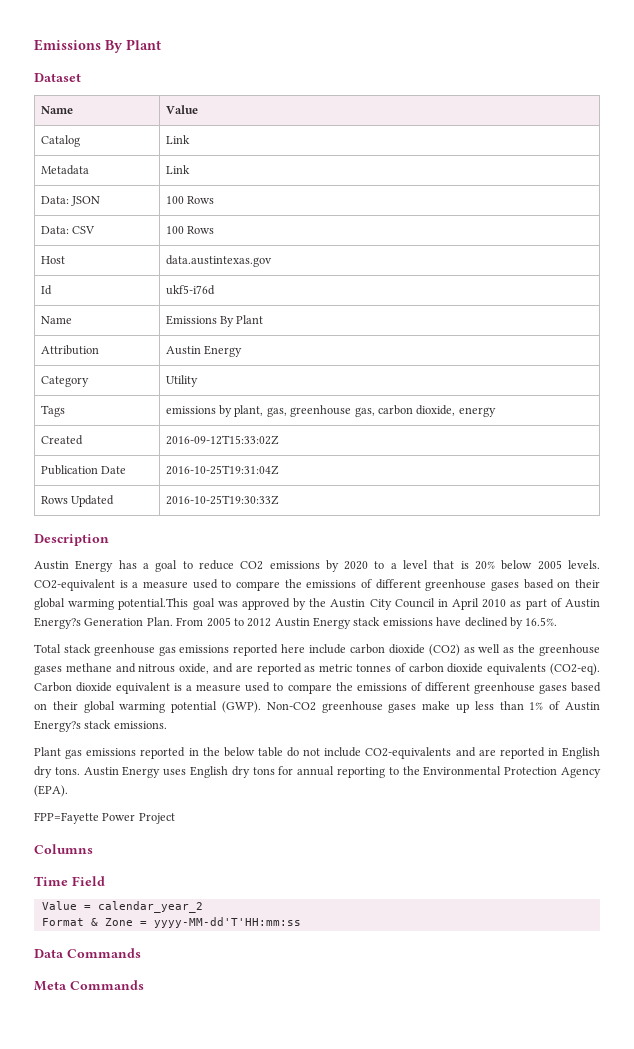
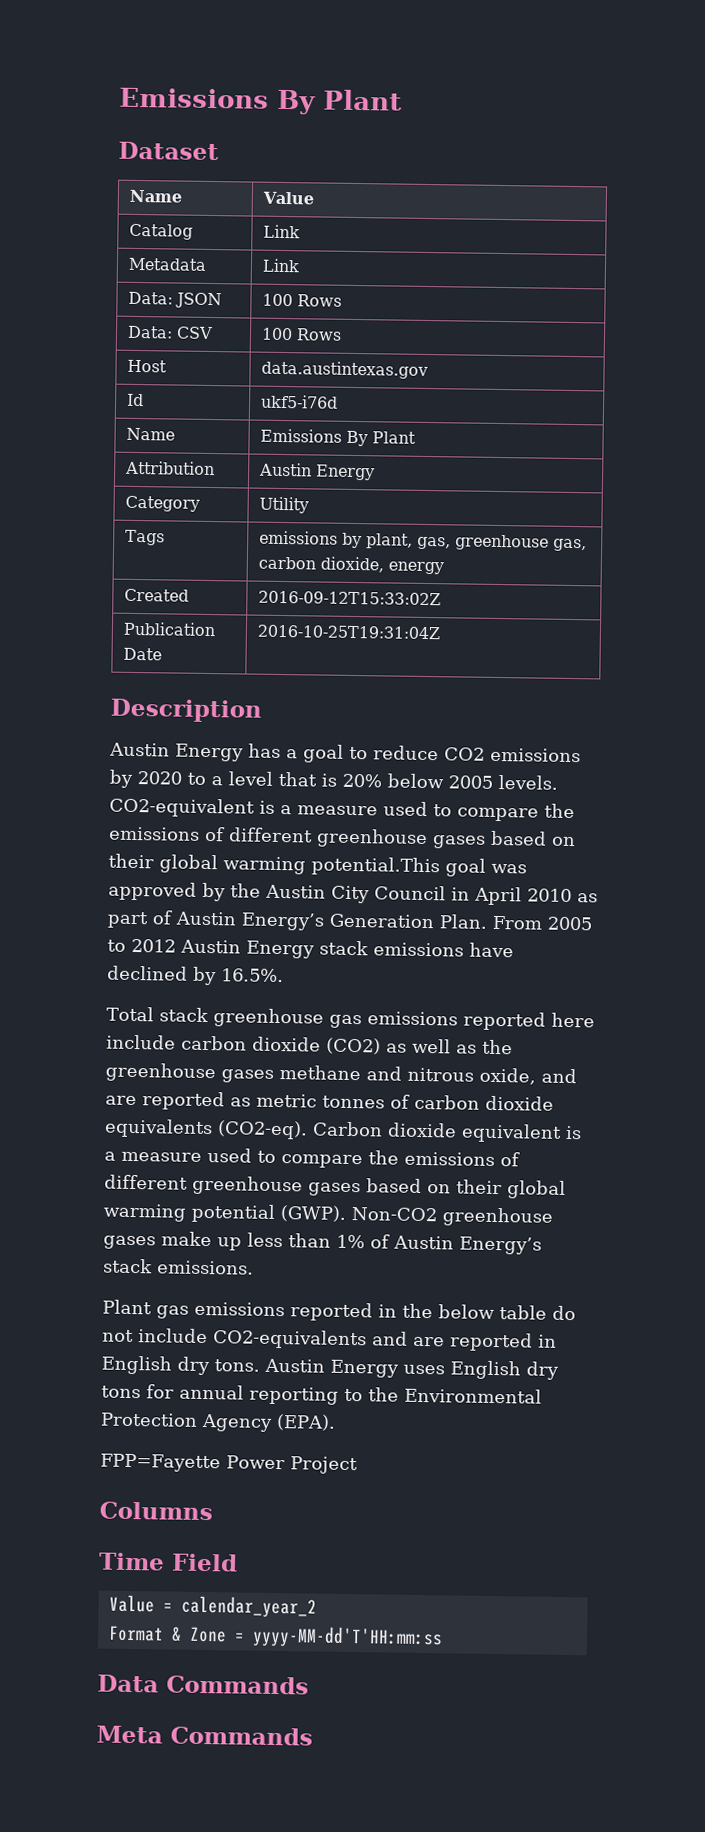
- Rows Updated | 2016-10-25T19:30:33Z
- CO2-equivalent is a measure used to compare the emissions of different greenhouse gases based on their global warming potential.This goal was approved by the Austin City Council in April 2010 as part of Austin Energy?s Generation Plan.
+ CO2-equivalent is a measure used to compare the emissions of different greenhouse gases based on their global warming potential.This goal was approved by the Austin City Council in April 2010 as part of Austin Energy’s Generation Plan.
- Non-CO2 greenhouse gases make up less than 1% of Austin Energy?s stack emissions.
+ Non-CO2 greenhouse gases make up less than 1% of Austin Energy’s stack emissions.

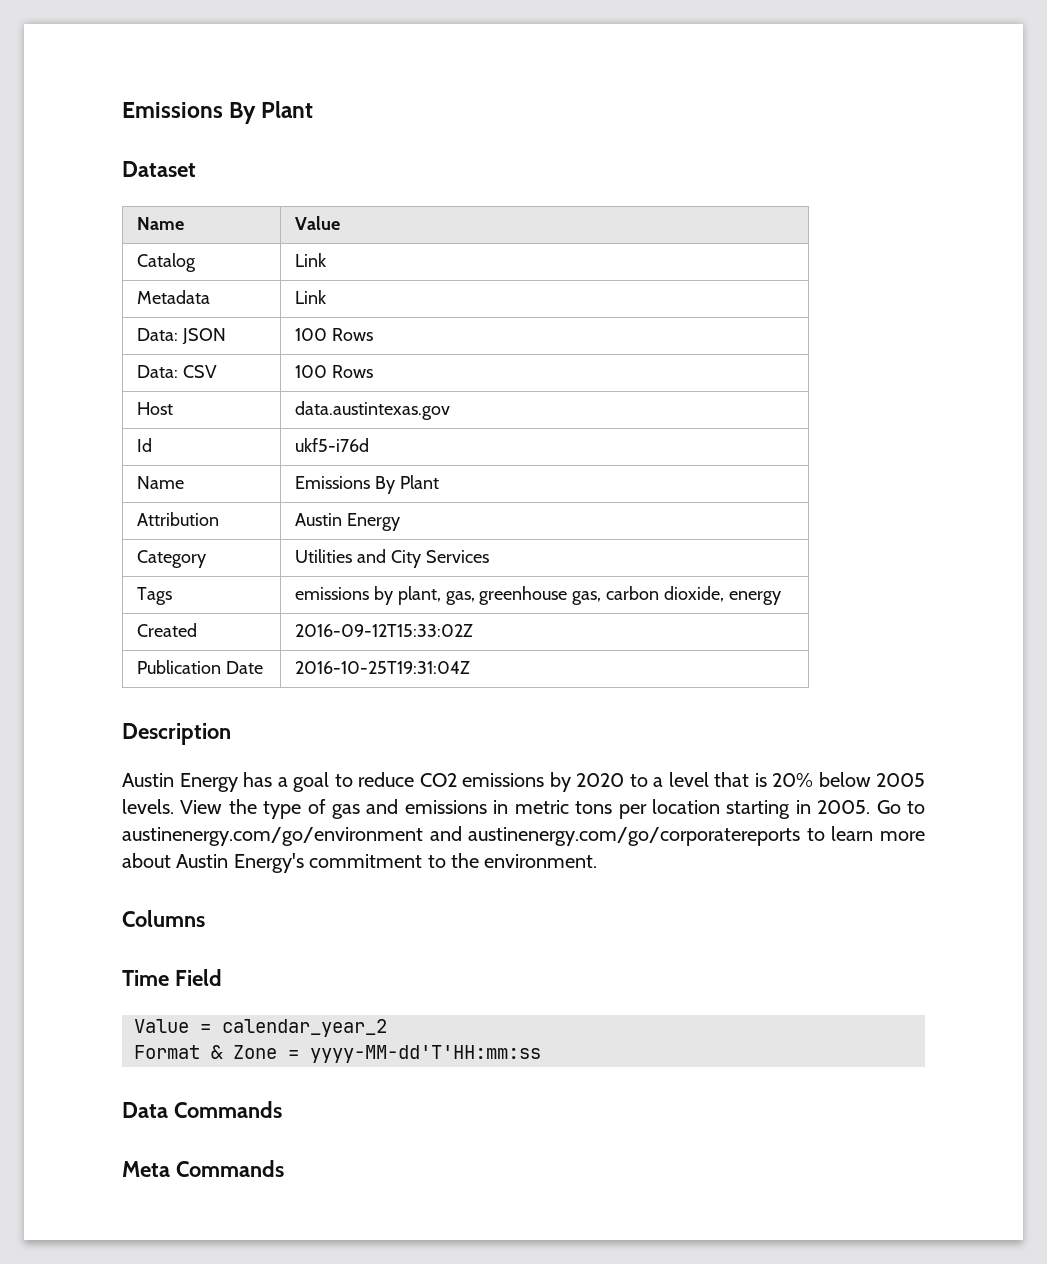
- Category | Utility
+ Category | Utilities and City Services
- CO2-equivalent is a measure used to compare the emissions of different greenhouse gases based on their global warming potential.This goal was approved by the Austin City Council in April 2010 as part of Austin Energy’s Generation Plan. From 2005 to 2012 Austin Energy stack emissions have declined by 16.5%.
- Total stack greenhouse gas emissions reported here include carbon dioxide (CO2) as well as the greenhouse gases methane and nitrous oxide, and are reported as metric tonnes of carbon dioxide equivalents (CO2-eq). Carbon dioxide equivalent is a measure used to compare the emissions of different greenhouse gases based on their global warming potential (GWP). Non-CO2 greenhouse gases make up less than 1% of Austin Energy’s stack emissions.
- Plant gas emissions reported in the below table do not include CO2-equivalents and are reported in English dry tons. Austin Energy uses English dry tons for annual reporting to the Environmental Protection Agency (EPA).
- FPP=Fayette Power Project
+ View the type of gas and emissions in metric tons per location starting in 2005. Go to austinenergy.com/go/environment and austinenergy.com/go/corporatereports to learn more about Austin Energy's commitment to the environment.

